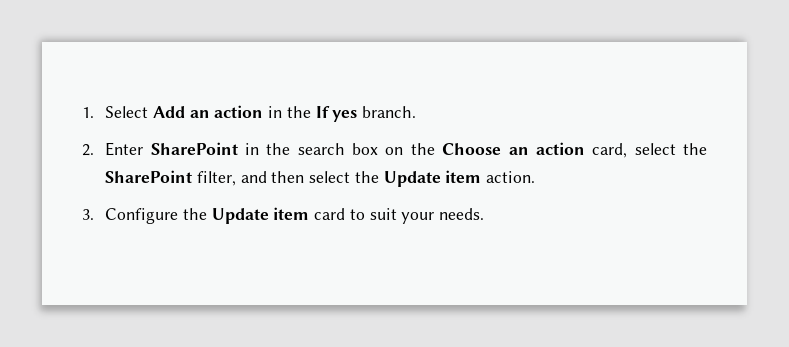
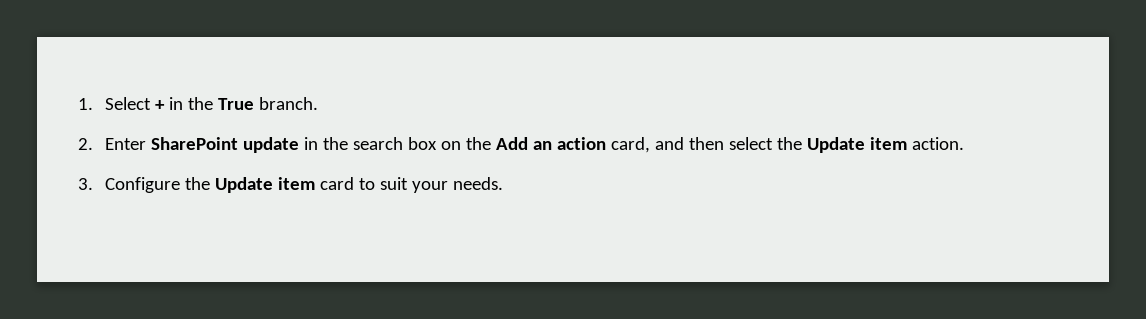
- 1. Select Add an action in the If yes branch.
+ 1. Select + in the True branch.
- 2. Enter SharePoint in the search box on the Choose an action card, select the SharePoint filter, and then select the Update item action.
+ 2. Enter SharePoint update in the search box on the Add an action card, and then select the Update item action.

